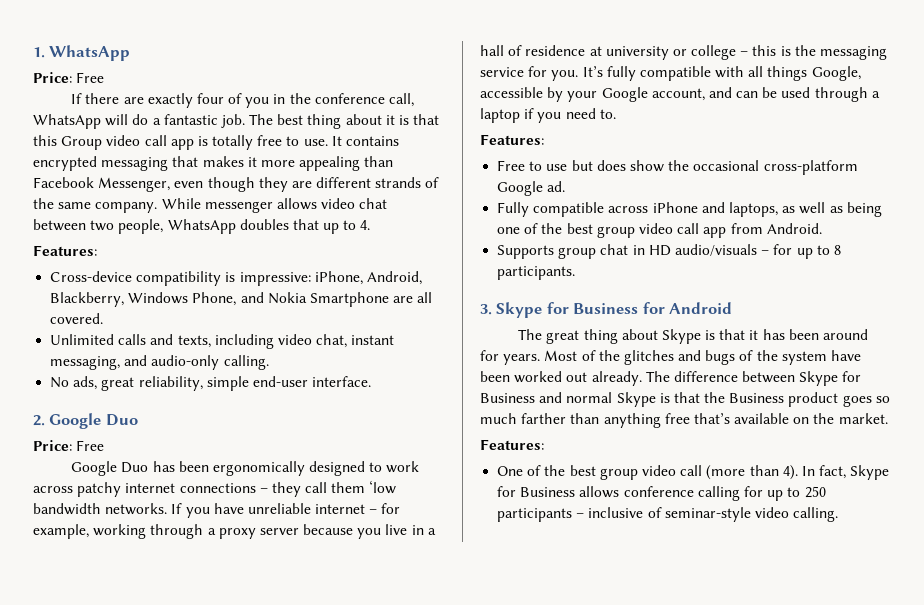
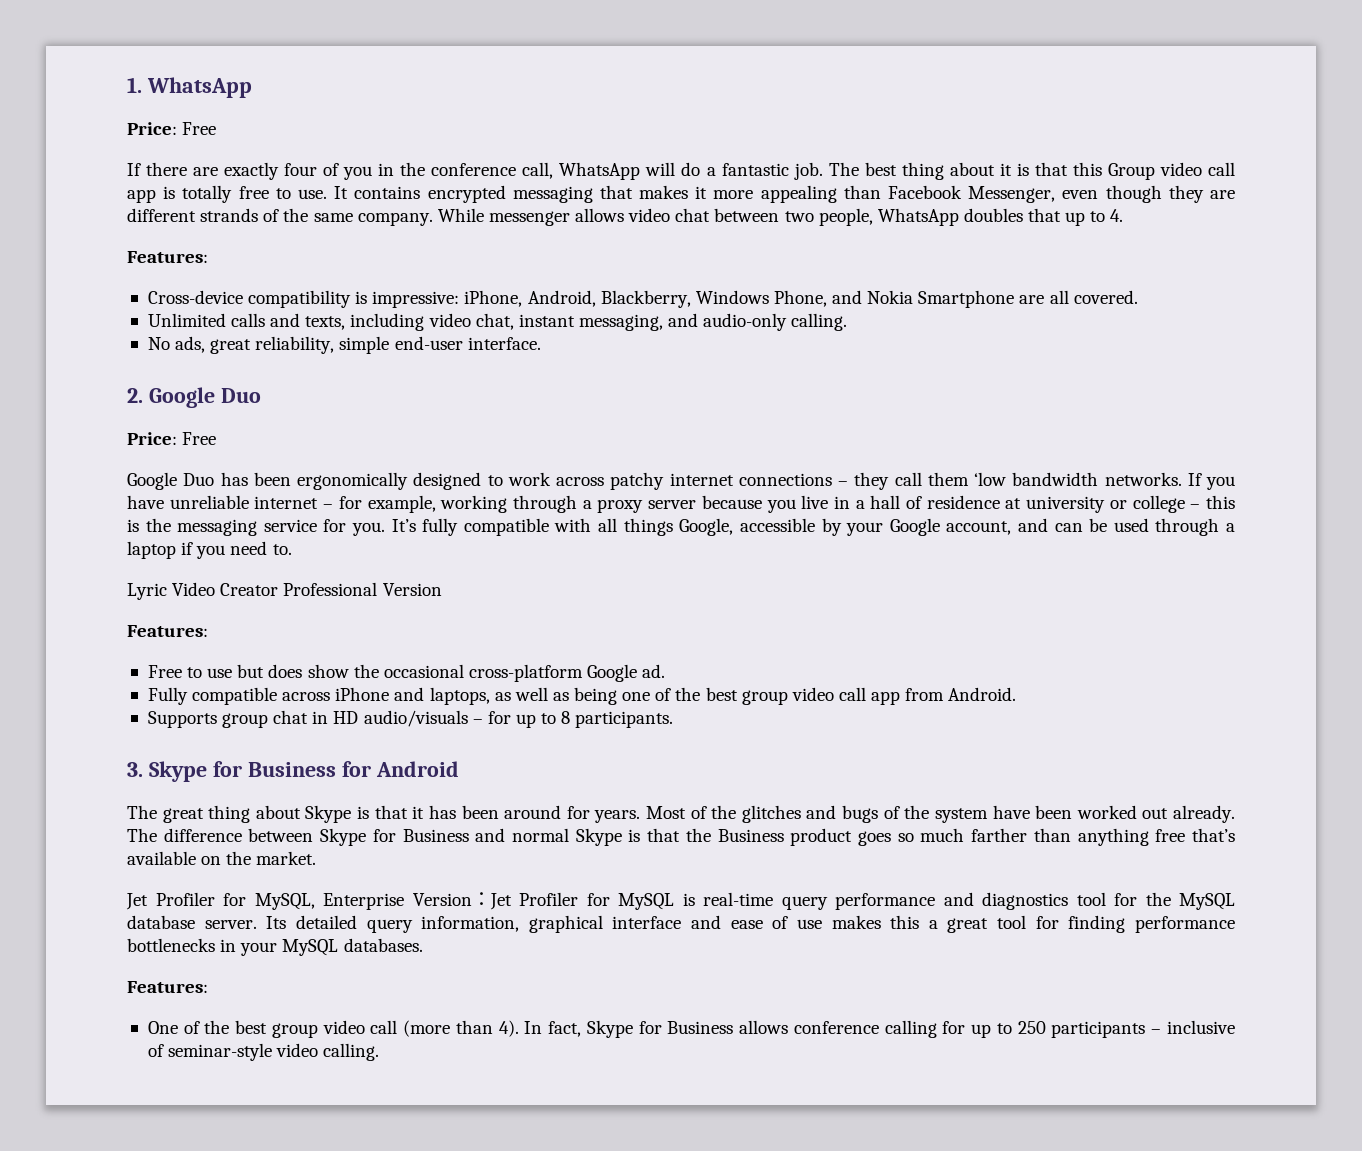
+ Lyric Video Creator Professional Version
+ Jet Profiler for MySQL, Enterprise Version：Jet Profiler for MySQL is real-time query performance and diagnostics tool for the MySQL database server. Its detailed query information, graphical interface and ease of use makes this a great tool for finding performance bottlenecks in your MySQL databases.

